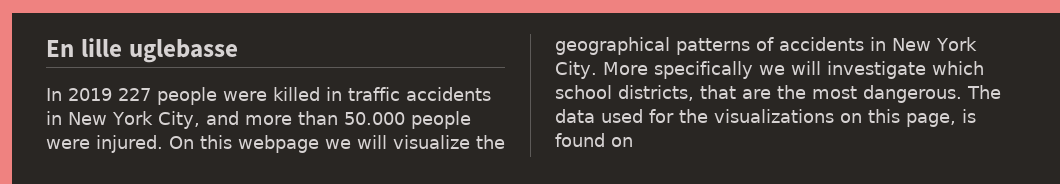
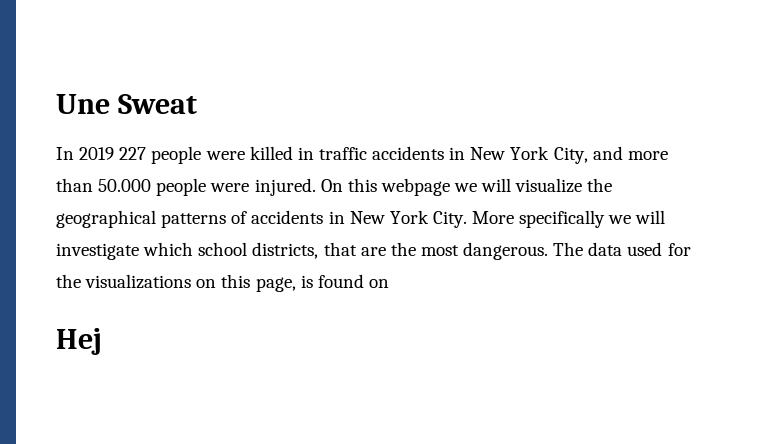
- En lille uglebasse
+ Une Sweat
+ Hej

